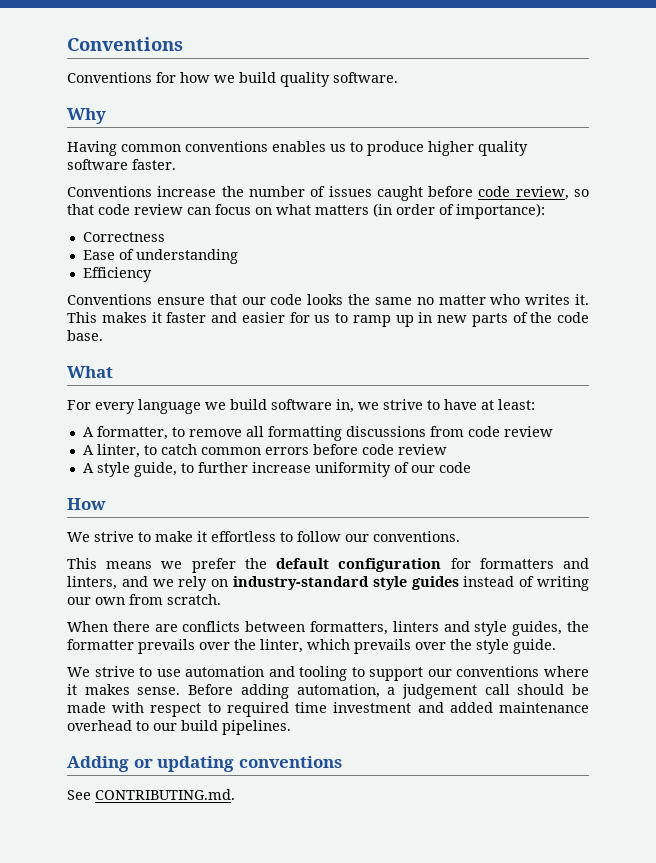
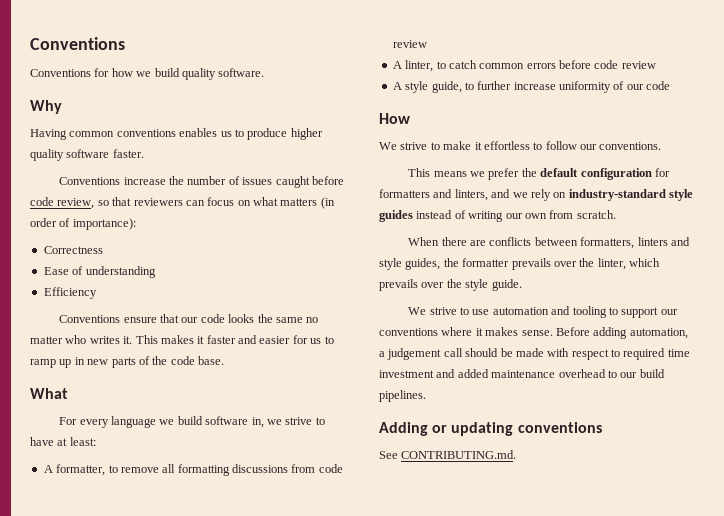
- Conventions increase the number of issues caught before code review, so that code review can focus on what matters (in order of importance):
+ Conventions increase the number of issues caught before code review, so that reviewers can focus on what matters (in order of importance):

